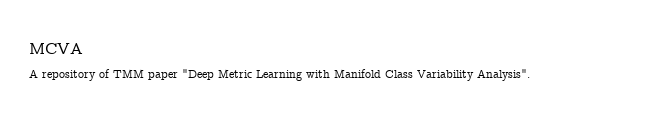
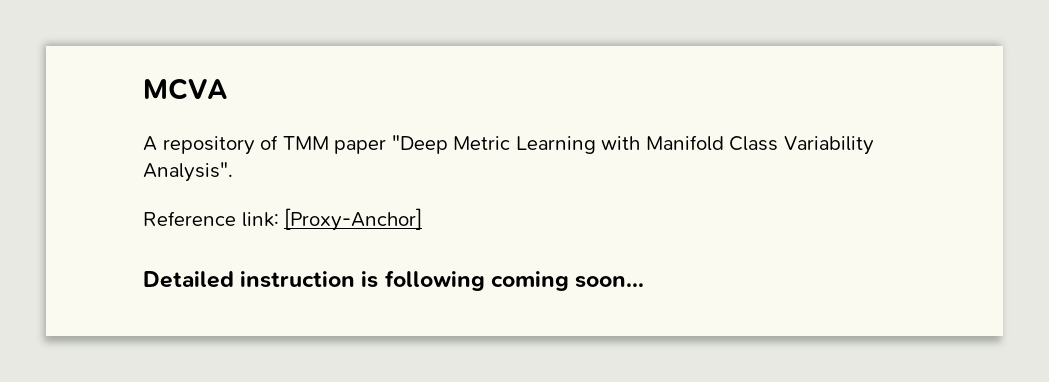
+ Reference link: [Proxy-Anchor]
+ Detailed instruction is following coming soon...

